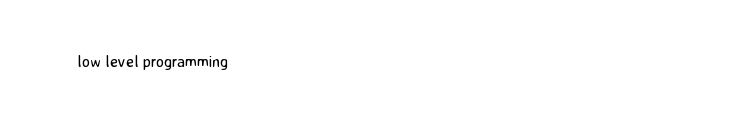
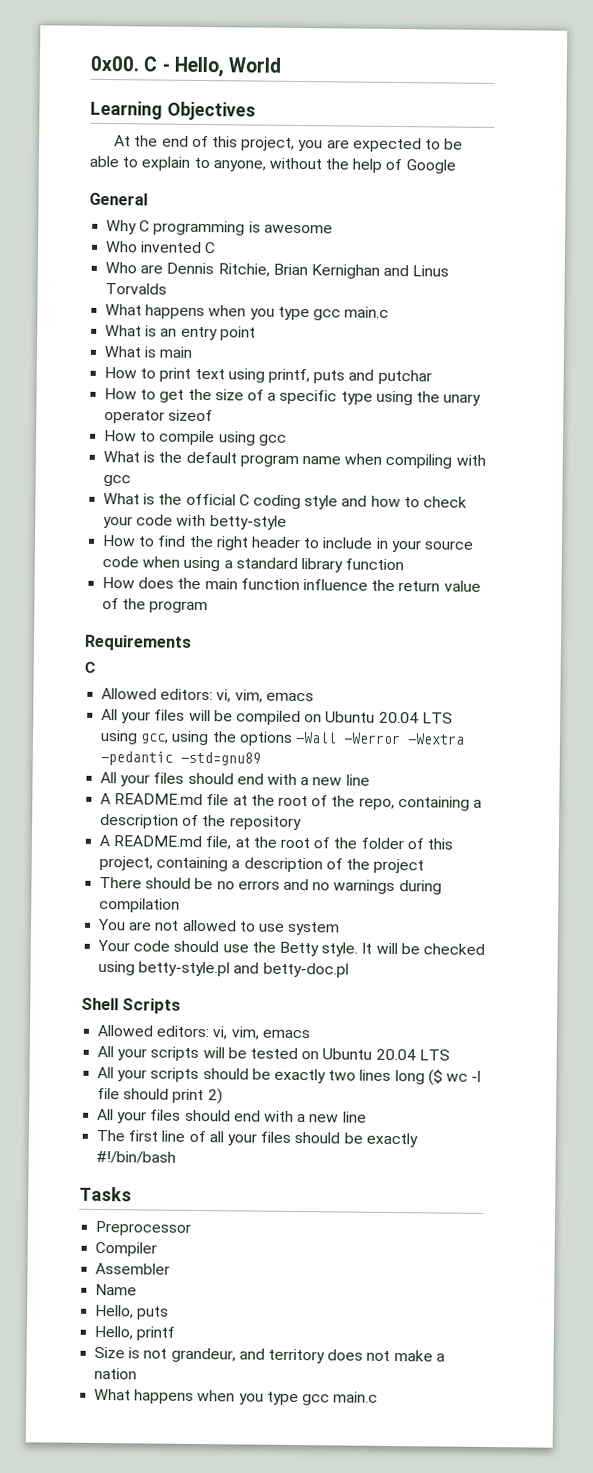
- low level programming
+ 0x00. C - Hello, World
+ Learning Objectives
+ At the end of this project, you are expected to be able to explain to anyone, without the help of Google
+ General
+ Why C programming is awesome
+ Who invented C
+ Who are Dennis Ritchie, Brian Kernighan and Linus Torvalds
+ What happens when you type gcc main.c
+ What is an entry point
+ What is main
+ How to print text using printf, puts and putchar
+ How to get the size of a specific type using the unary operator sizeof
+ How to compile using gcc
+ What is the default program name when compiling with gcc
+ What is the official C coding style and how to check your code with betty-style
+ How to find the right header to include in your source code when using a standard library function
+ How does the main function influence the return value of the program
+ Requirements
+ C
+ Allowed editors: vi, vim, emacs
+ All your files will be compiled on Ubuntu 20.04 LTS using gcc, using the options -Wall -Werror -Wextra -pedantic -std=gnu89
+ All your files should end with a new line
+ A README.md file at the root of the repo, containing a description of the repository
+ A README.md file, at the root of the folder of this project, containing a description of the project
+ There should be no errors and no warnings during compilation
+ You are not allowed to use system
+ Your code should use the Betty style. It will be checked using betty-style.pl and betty-doc.pl
+ Shell Scripts
+ Allowed editors: vi, vim, emacs
+ All your scripts will be tested on Ubuntu 20.04 LTS
+ All your scripts should be exactly two lines long ($ wc -l file should print 2)
+ All your files should end with a new line
+ The first line of all your files should be exactly #!/bin/bash
+ Tasks
+ Preprocessor
+ Compiler
+ Assembler
+ Name
+ Hello, puts
+ Hello, printf
+ Size is not grandeur, and territory does not make a nation
+ What happens when you type gcc main.c

